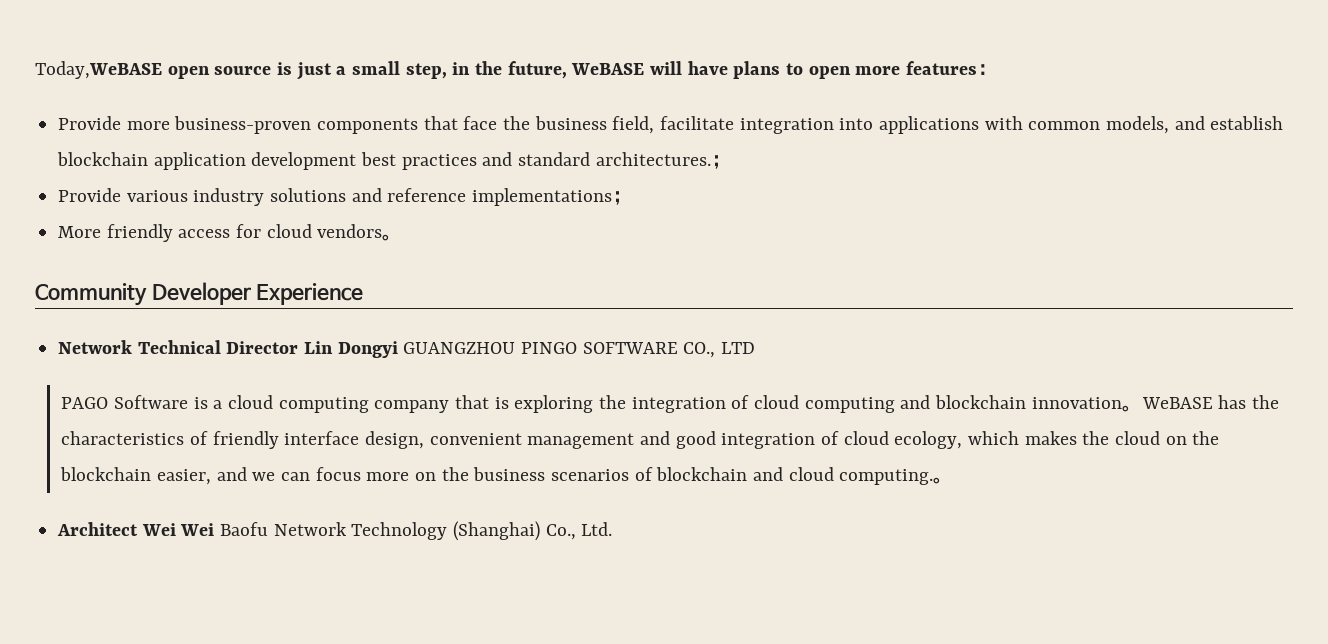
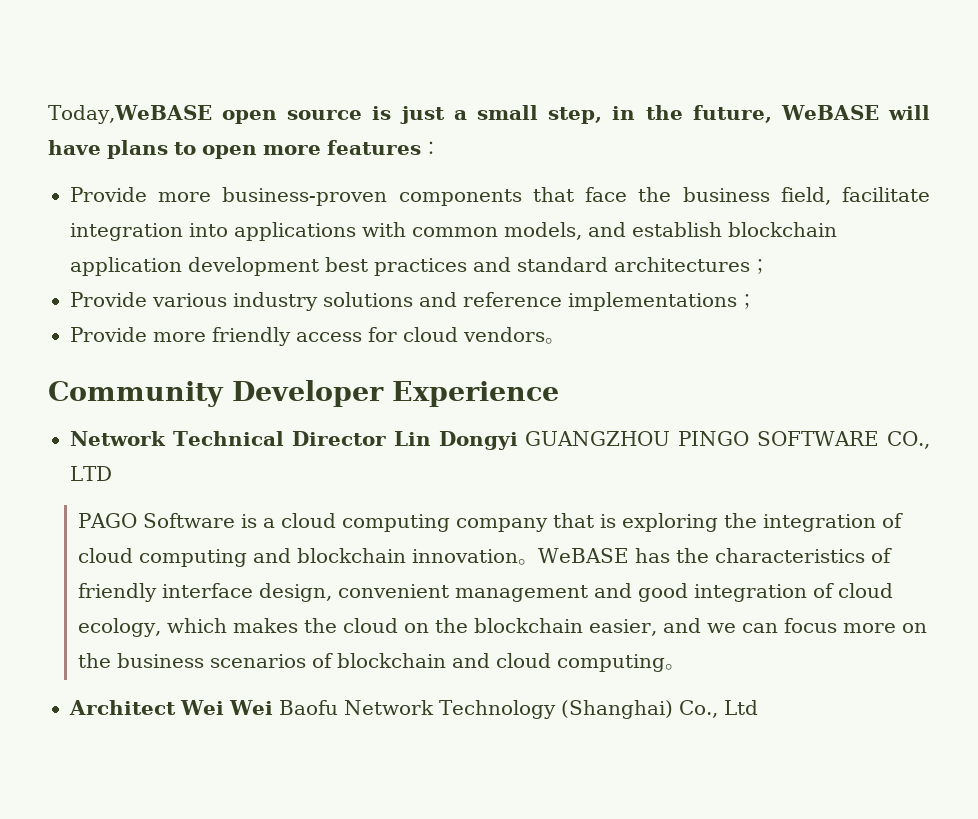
- Provide more business-proven components that face the business field, facilitate integration into applications with common models, and establish blockchain application development best practices and standard architectures.；
+ Provide more business-proven components that face the business field, facilitate integration into applications with common models, and establish blockchain application development best practices and standard architectures；
- More friendly access for cloud vendors。
+ Provide more friendly access for cloud vendors。
- WeBASE has the characteristics of friendly interface design, convenient management and good integration of cloud ecology, which makes the cloud on the blockchain easier, and we can focus more on the business scenarios of blockchain and cloud computing.。
+ WeBASE has the characteristics of friendly interface design, convenient management and good integration of cloud ecology, which makes the cloud on the blockchain easier, and we can focus more on the business scenarios of blockchain and cloud computing。
- Architect Wei Wei Baofu Network Technology (Shanghai) Co., Ltd.
+ Architect Wei Wei Baofu Network Technology (Shanghai) Co., Ltd

